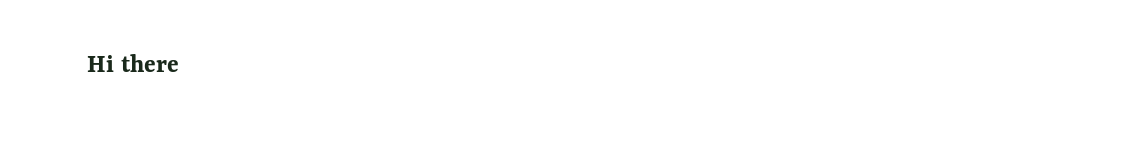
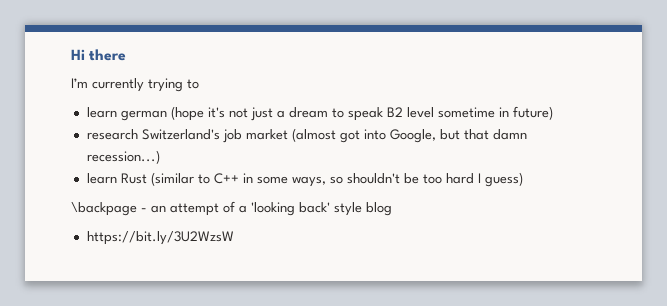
+ I’m currently trying to
+ learn german (hope it's not just a dream to speak B2 level sometime in future)
+ research Switzerland's job market (almost got into Google, but that damn recession...)
+ learn Rust (similar to C++ in some ways, so shouldn't be too hard I guess)
+ \backpage - an attempt of a 'looking back' style blog
+ https://bit.ly/3U2WzsW

